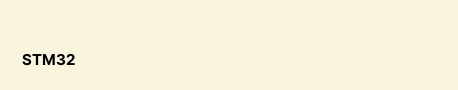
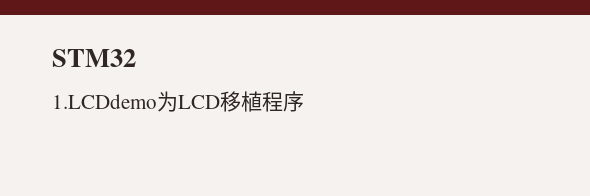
+ 1.LCDdemo为LCD移植程序

